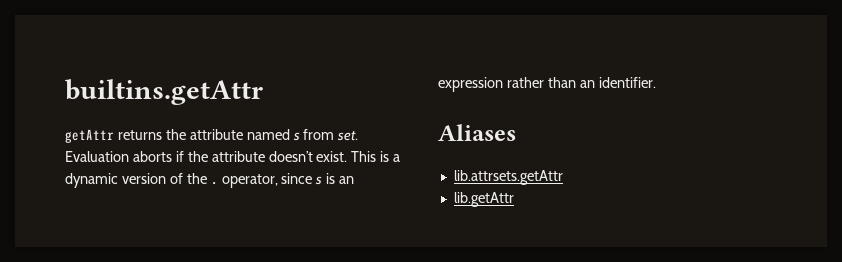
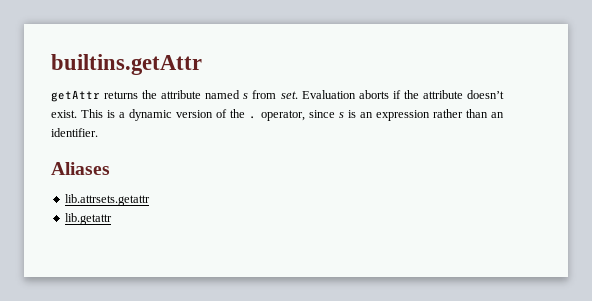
- lib.attrsets.getAttr
- lib.getAttr
+ lib.attrsets.getattr
+ lib.getattr

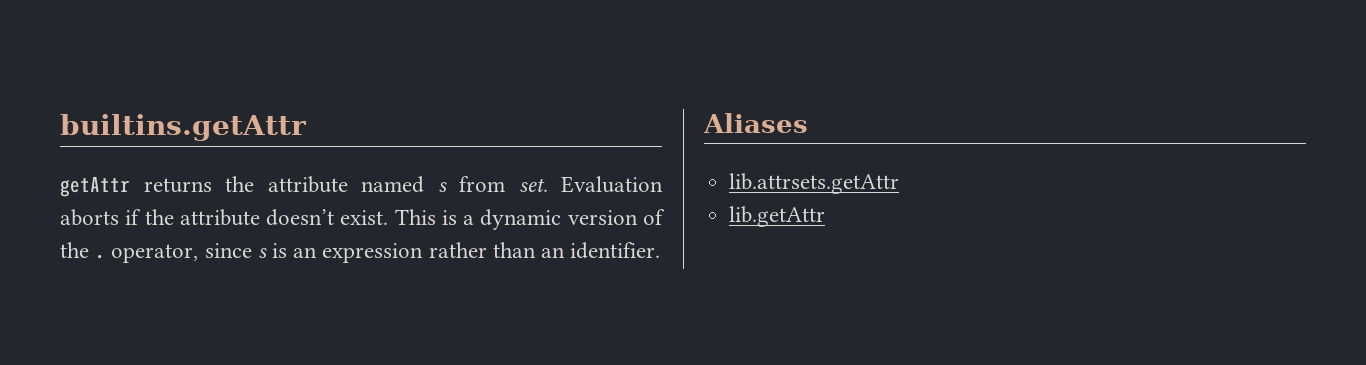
- lib.attrsets.getattr
- lib.getattr
+ lib.attrsets.getAttr
+ lib.getAttr

